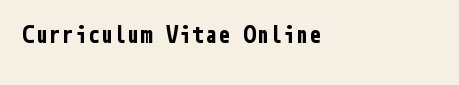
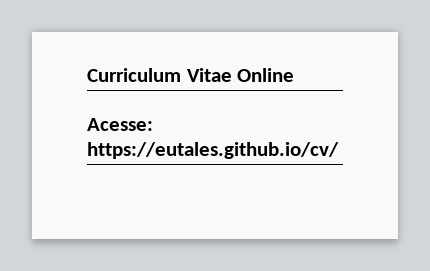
+ Acesse: https://eutales.github.io/cv/

